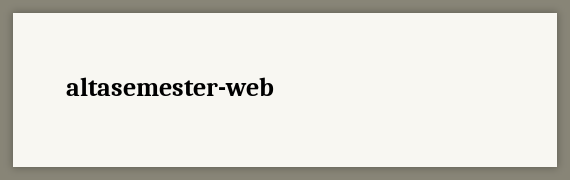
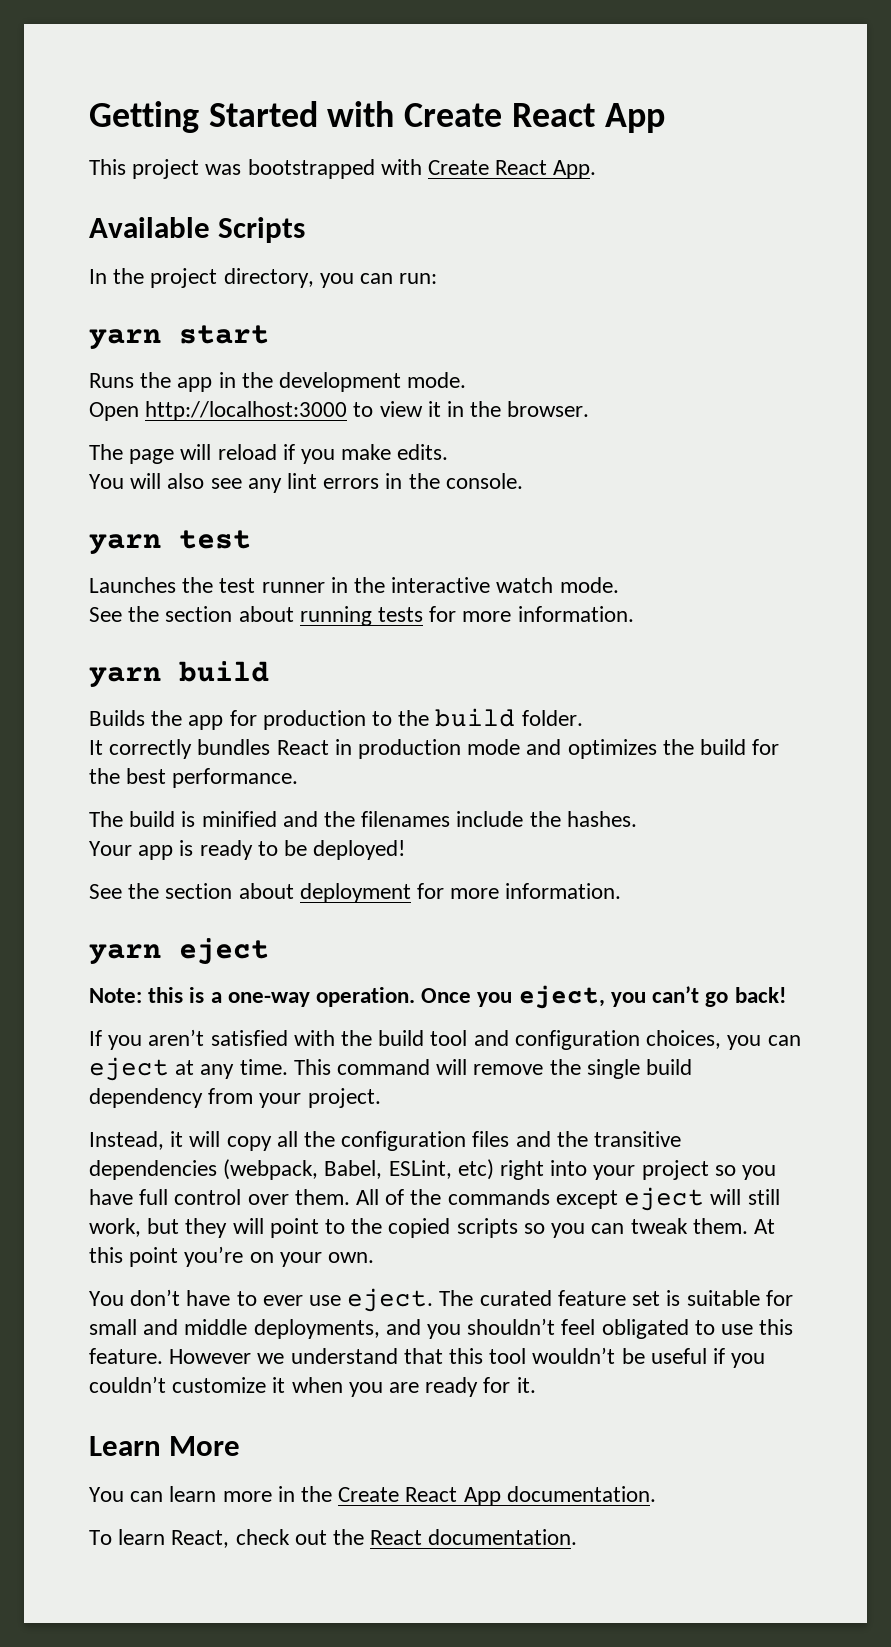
- altasemester-web
+ Getting Started with Create React App
+ This project was bootstrapped with Create React App.
+ Available Scripts
+ In the project directory, you can run:
+ yarn start
+ Runs the app in the development mode.
+ Open http://localhost:3000 to view it in the browser.
+ The page will reload if you make edits.
+ You will also see any lint errors in the console.
+ yarn test
+ Launches the test runner in the interactive watch mode.
+ See the section about running tests for more information.
+ yarn build
+ Builds the app for production to the build folder.
+ It correctly bundles React in production mode and optimizes the build for the best performance.
+ The build is minified and the filenames include the hashes.
+ Your app is ready to be deployed!
+ See the section about deployment for more information.
+ yarn eject
+ Note: this is a one-way operation. Once you eject, you can’t go back!
+ If you aren’t satisfied with the build tool and configuration choices, you can eject at any time. This command will remove the single build dependency from your project.
+ Instead, it will copy all the configuration files and the transitive dependencies (webpack, Babel, ESLint, etc) right into your project so you have full control over them. All of the commands except eject will still work, but they will point to the copied scripts so you can tweak them. At this point you’re on your own.
+ You don’t have to ever use eject. The curated feature set is suitable for small and middle deployments, and you shouldn’t feel obligated to use this feature. However we understand that this tool wouldn’t be useful if you couldn’t customize it when you are ready for it.
+ Learn More
+ You can learn more in the Create React App documentation.
+ To learn React, check out the React documentation.

